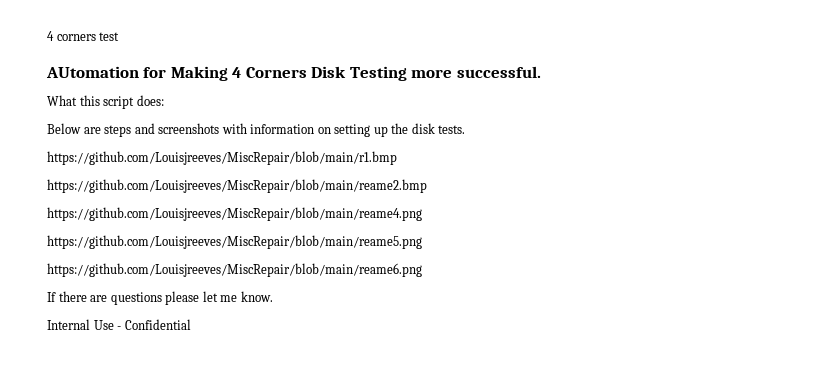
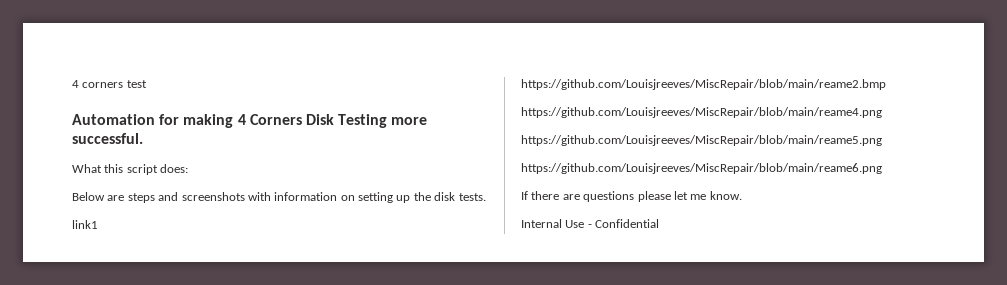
- AUtomation for Making 4 Corners Disk Testing more successful.
+ Automation for making 4 Corners Disk Testing more successful.
- https://github.com/Louisjreeves/MiscRepair/blob/main/r1.bmp
+ link1

